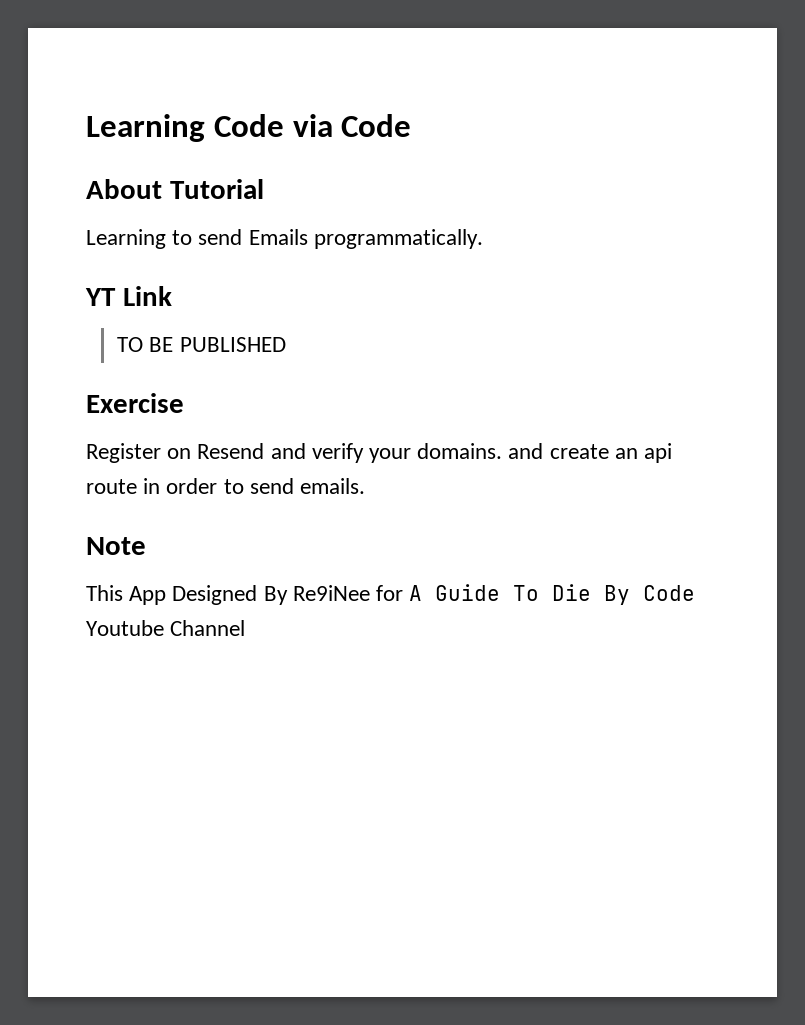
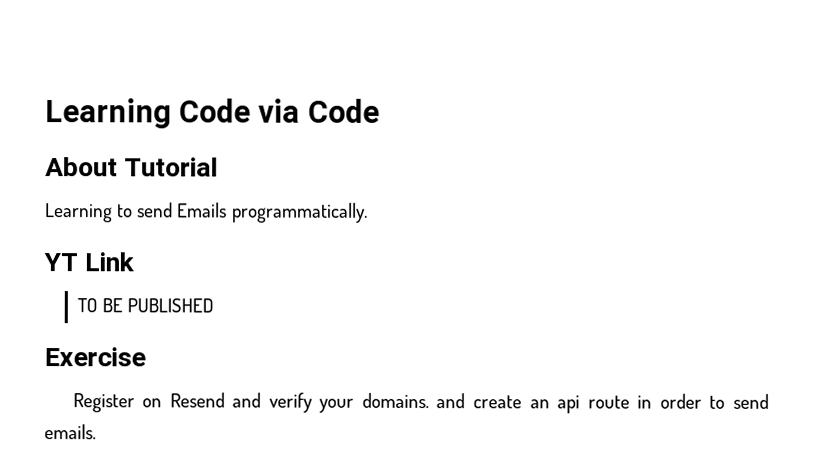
- Note
- This App Designed By Re9iNee for A Guide To Die By Code Youtube Channel

